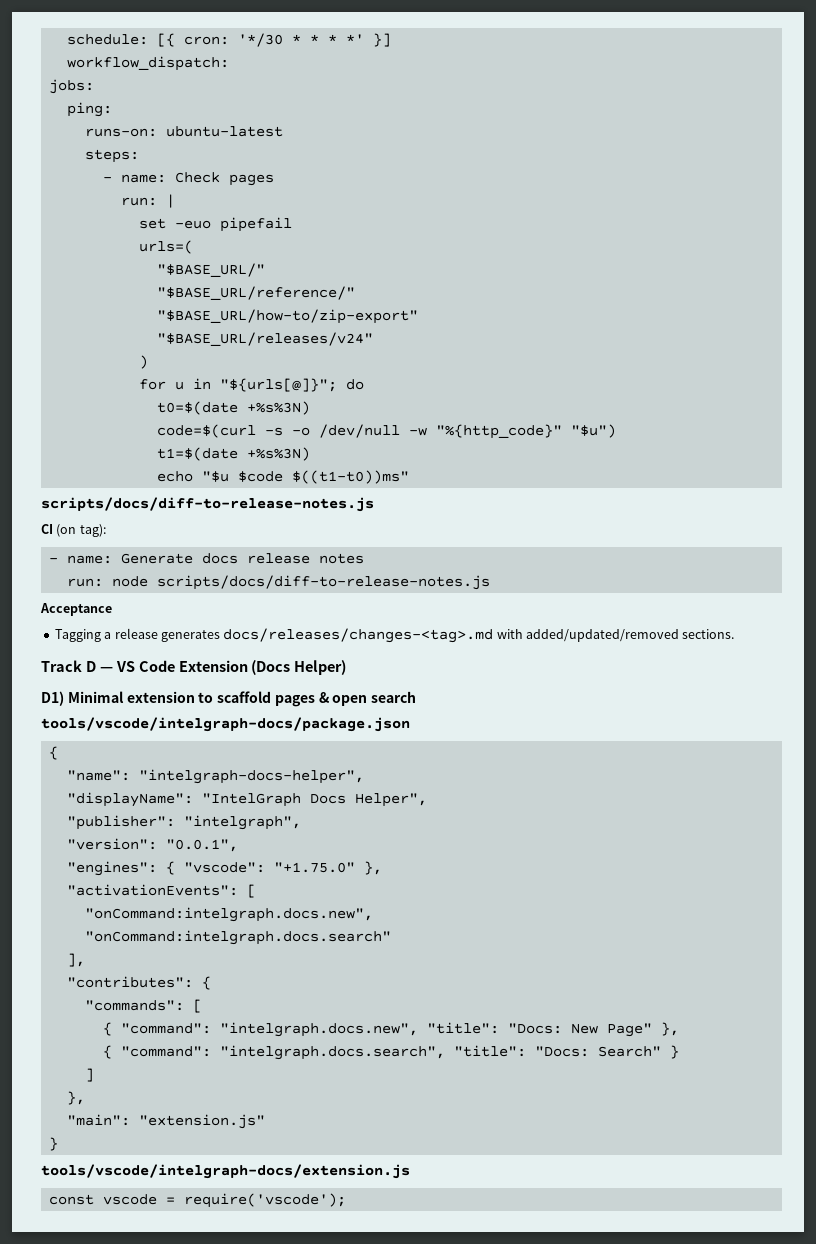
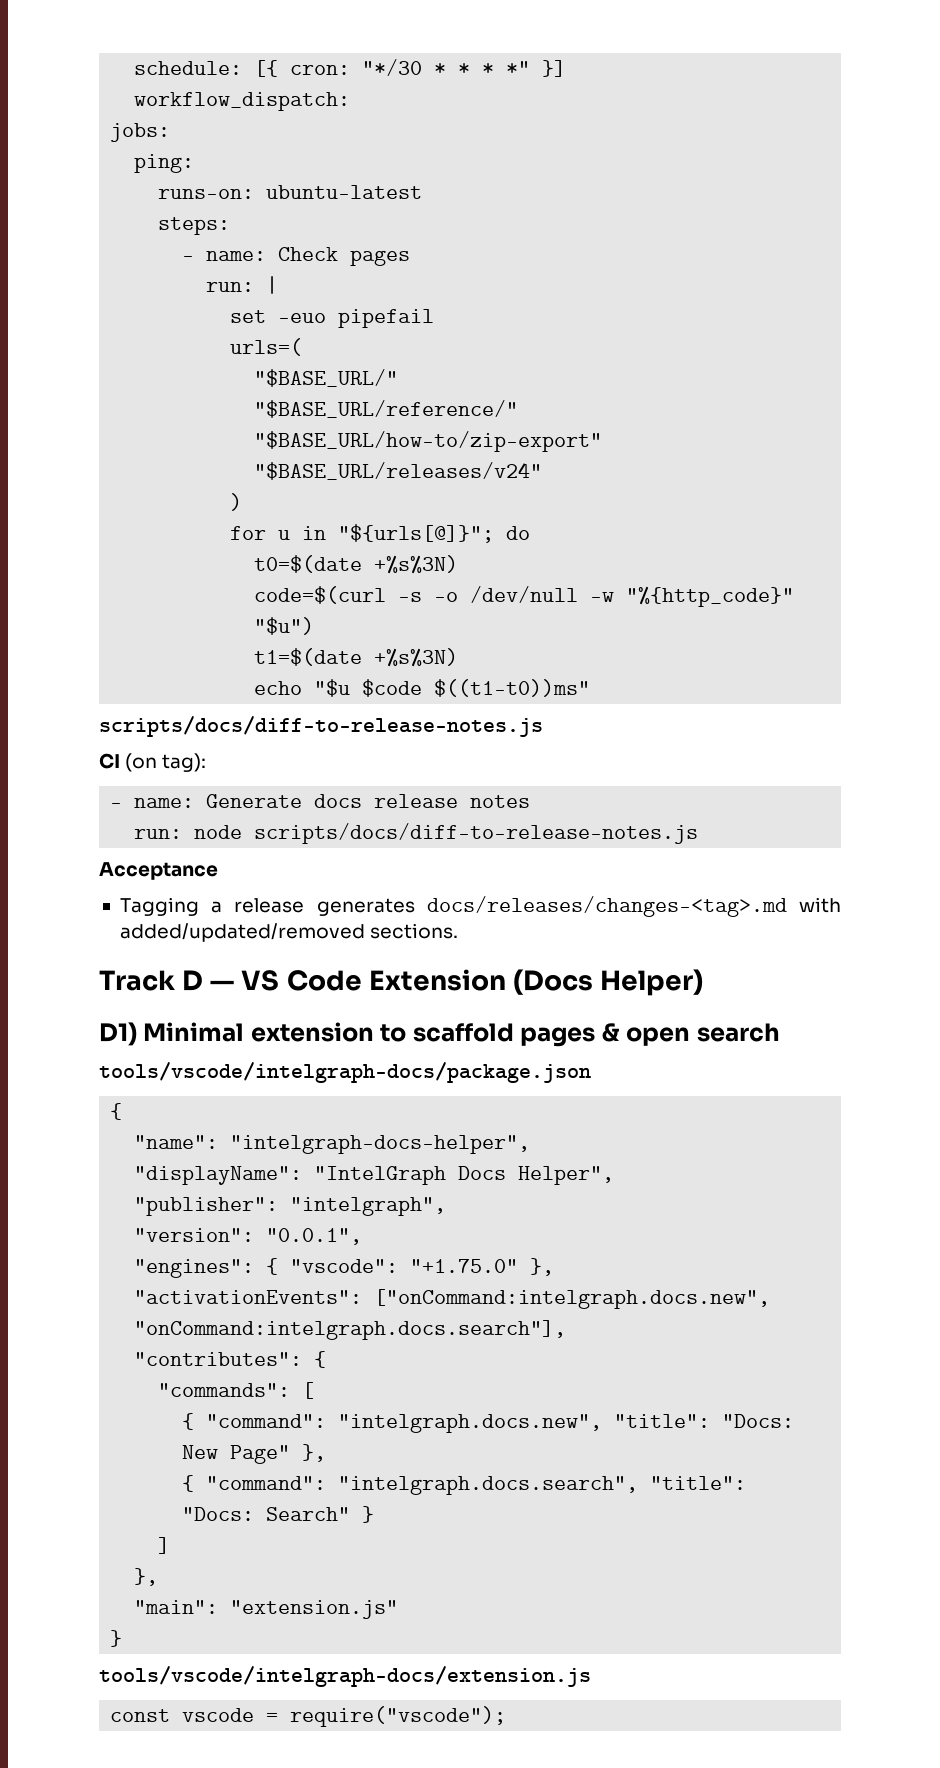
- schedule: [{ cron: '*/30 * * * *' }]
+ schedule: [{ cron: "*/30 * * * *" }]
- "activationEvents": [
- "onCommand:intelgraph.docs.new",
- "onCommand:intelgraph.docs.search"
- ],
+ "activationEvents": ["onCommand:intelgraph.docs.new", "onCommand:intelgraph.docs.search"],
- const vscode = require('vscode');
+ const vscode = require("vscode");

